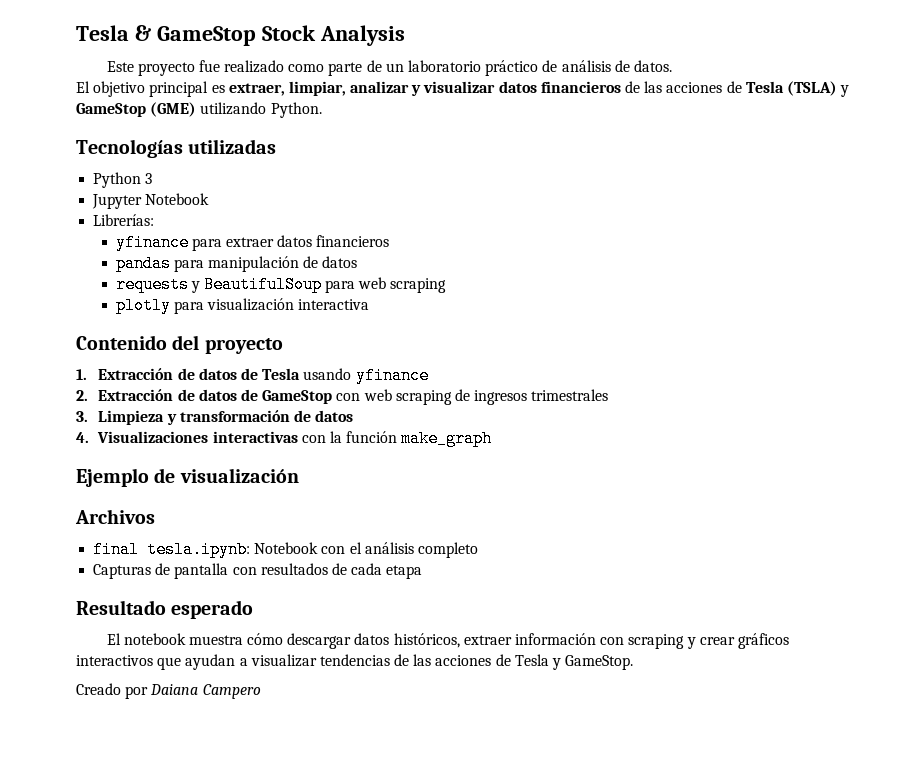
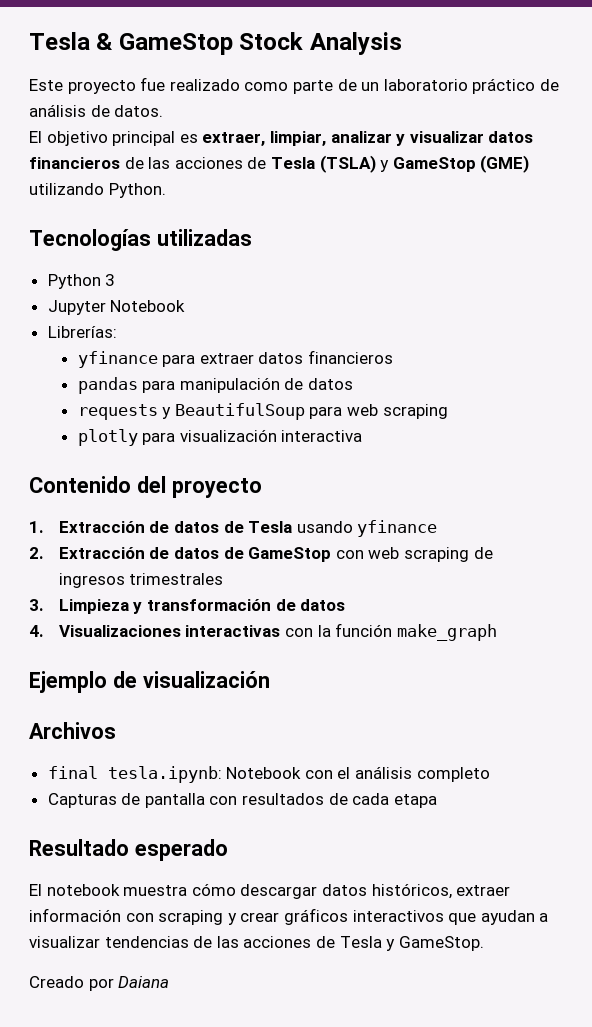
- Creado por Daiana Campero
+ Creado por Daiana

